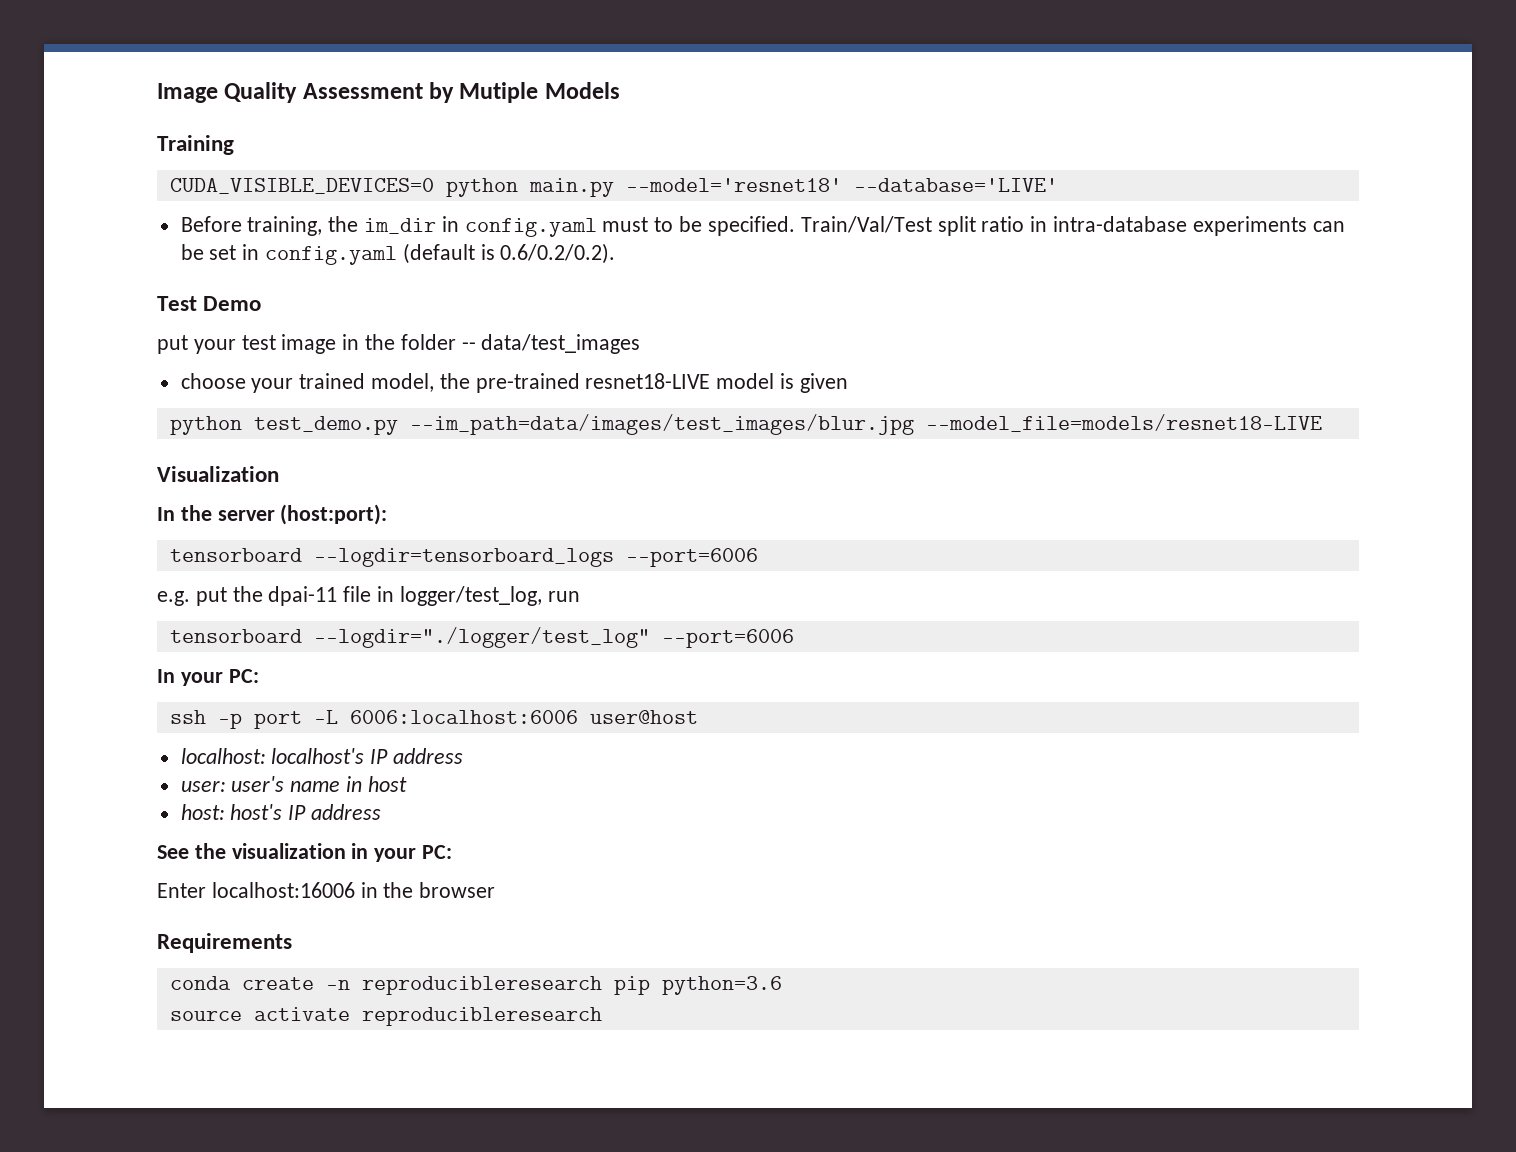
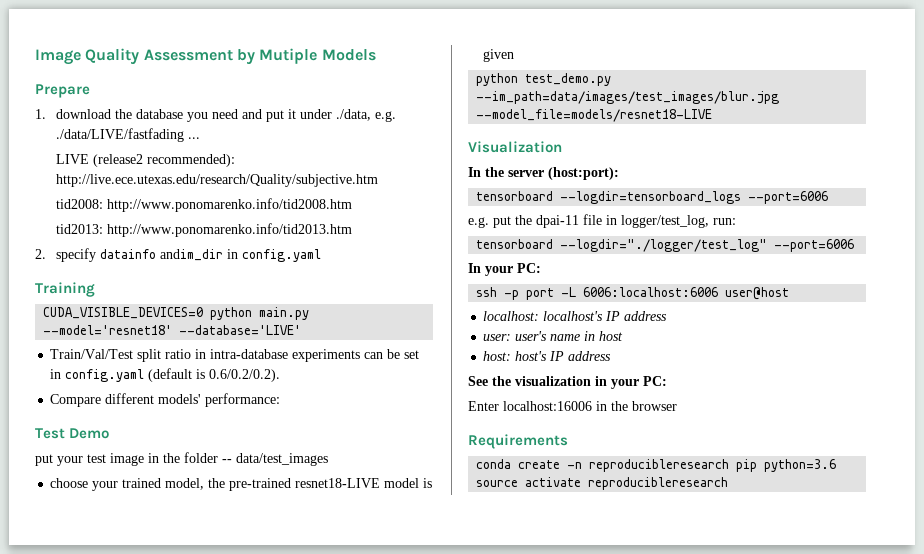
+ Prepare
+ 1. download the database you need and put it under ./data, e.g. ./data/LIVE/fastfading ...
+ LIVE (release2 recommended): http://live.ece.utexas.edu/research/Quality/subjective.htm
+ tid2008: http://www.ponomarenko.info/tid2008.htm
+ tid2013: http://www.ponomarenko.info/tid2013.htm
+ 2. specify datainfo andim_dir in config.yaml
- Before training, the im_dir in config.yaml must to be specified.
+ Compare different models' performance:
- e.g. put the dpai-11 file in logger/test_log, run
+ e.g. put the dpai-11 file in logger/test_log, run:

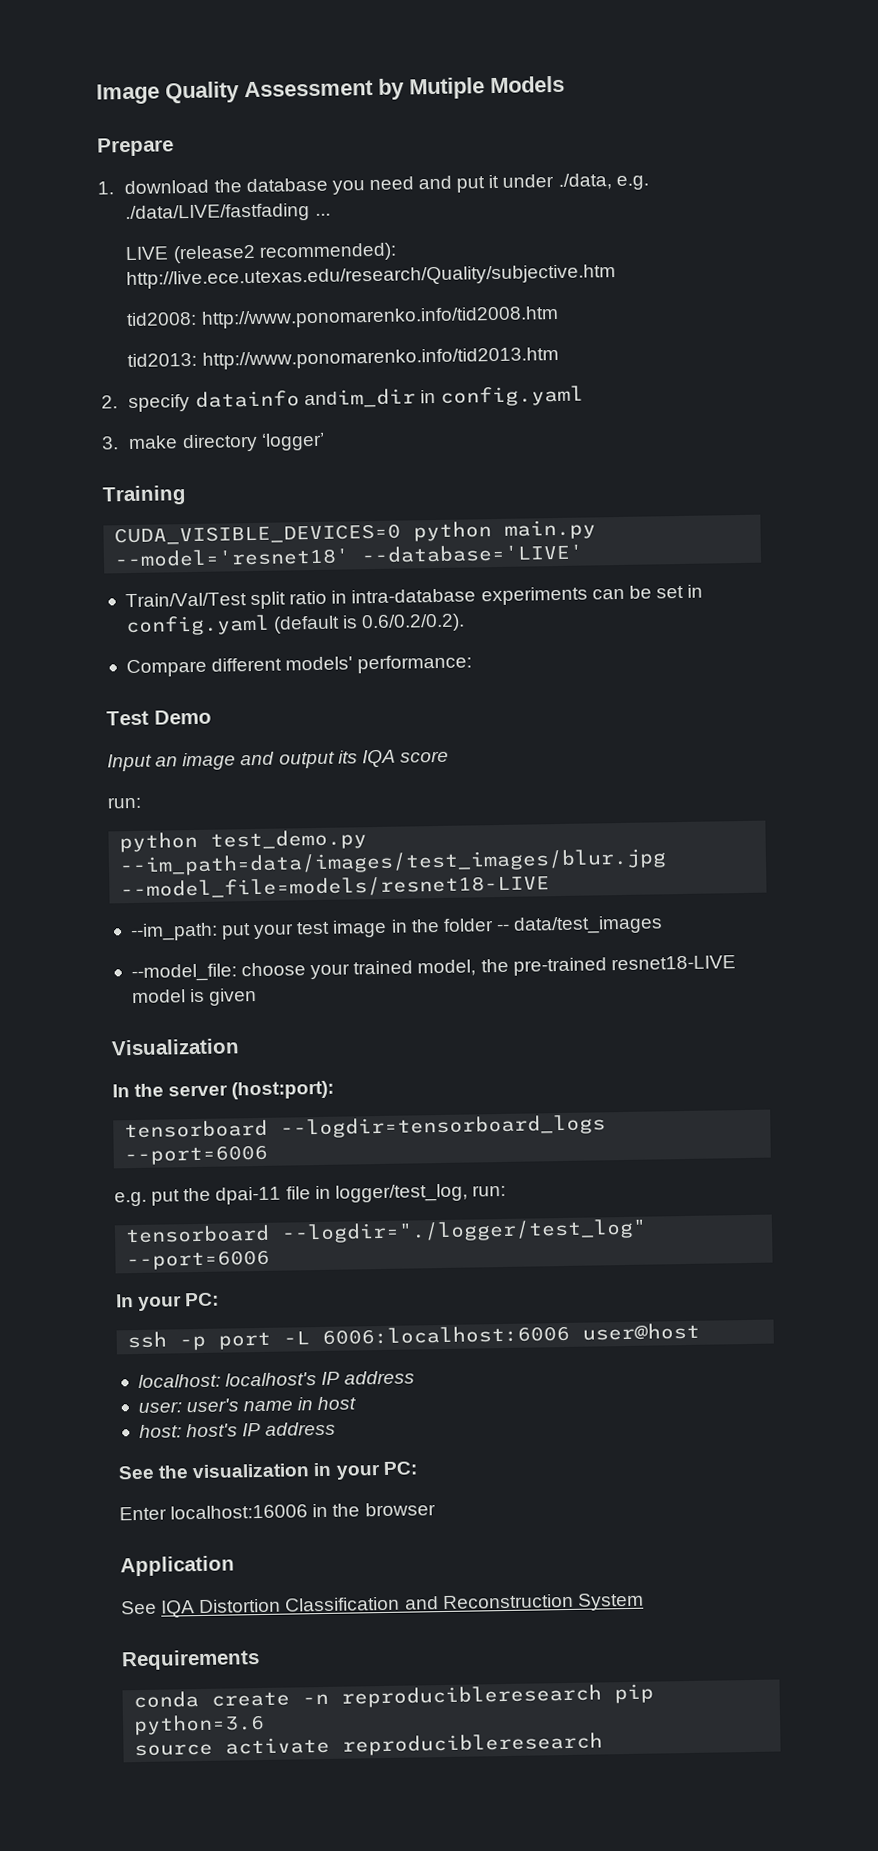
+ 3. make directory ‘logger’
- put your test image in the folder -- data/test_images
+ Input an image and output its IQA score
+ run:
+ python test_demo.py --im_path=data/images/test_images/blur.jpg --model_file=models/resnet18-LIVE
+ --im_path: put your test image in the folder -- data/test_images
- choose your trained model, the pre-trained resnet18-LIVE model is given
+ --model_file: choose your trained model, the pre-trained resnet18-LIVE model is given
- python test_demo.py --im_path=data/images/test_images/blur.jpg --model_file=models/resnet18-LIVE
+ Application
+ See IQA Distortion Classification and Reconstruction System

